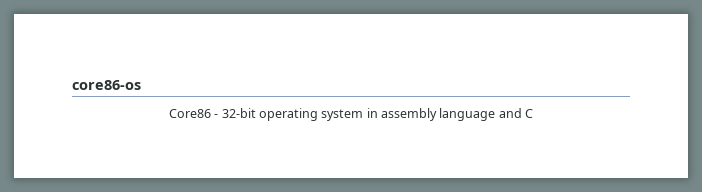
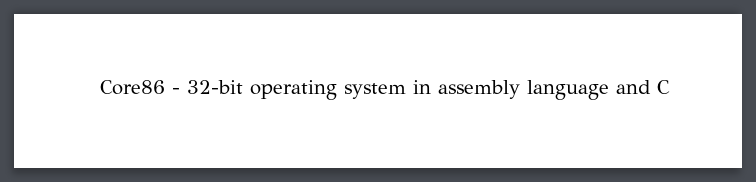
- core86-os

